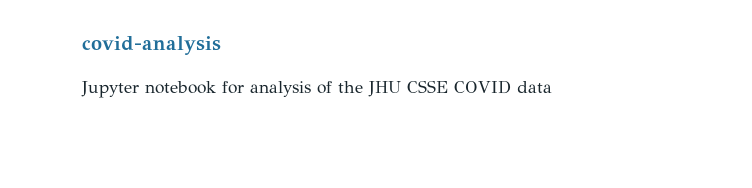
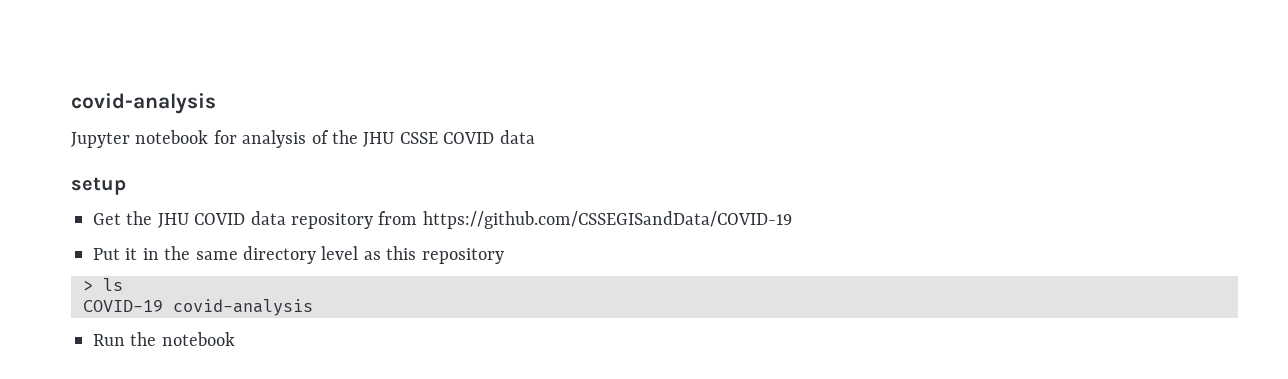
+ setup
+ Get the JHU COVID data repository from https://github.com/CSSEGISandData/COVID-19
+ Put it in the same directory level as this repository
+ > ls
+ COVID-19 covid-analysis
+ Run the notebook

